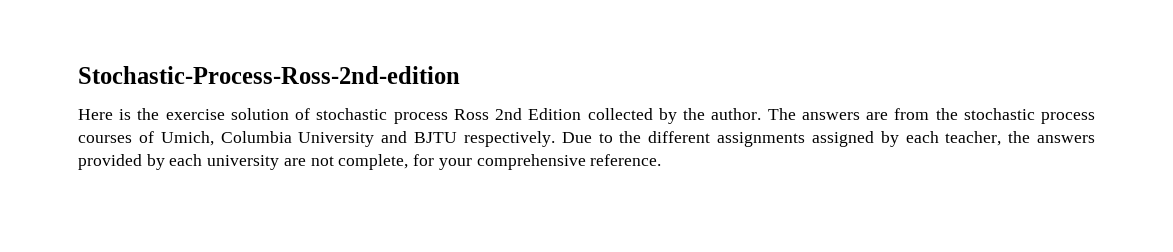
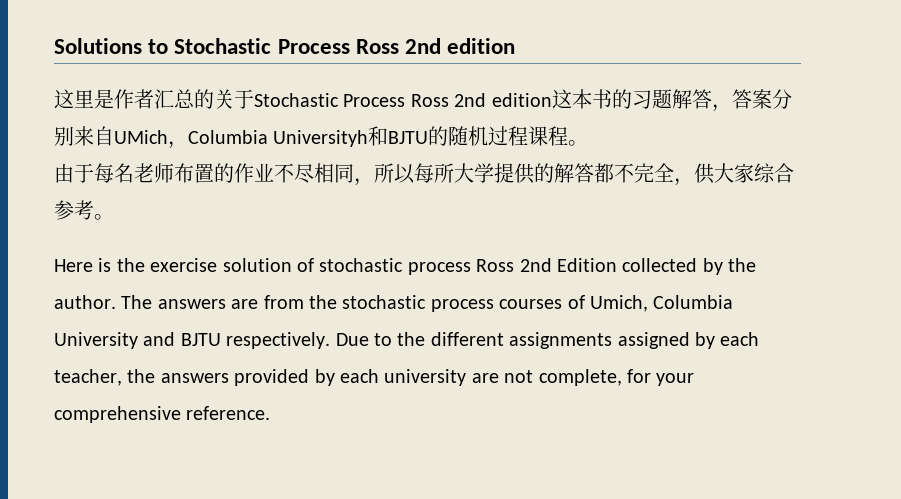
- Stochastic-Process-Ross-2nd-edition
+ Solutions to Stochastic Process Ross 2nd edition
+ 这里是作者汇总的关于Stochastic Process Ross 2nd edition这本书的习题解答，答案分别来自UMich，Columbia Universityh和BJTU的随机过程课程。
+ 由于每名老师布置的作业不尽相同，所以每所大学提供的解答都不完全，供大家综合参考。

